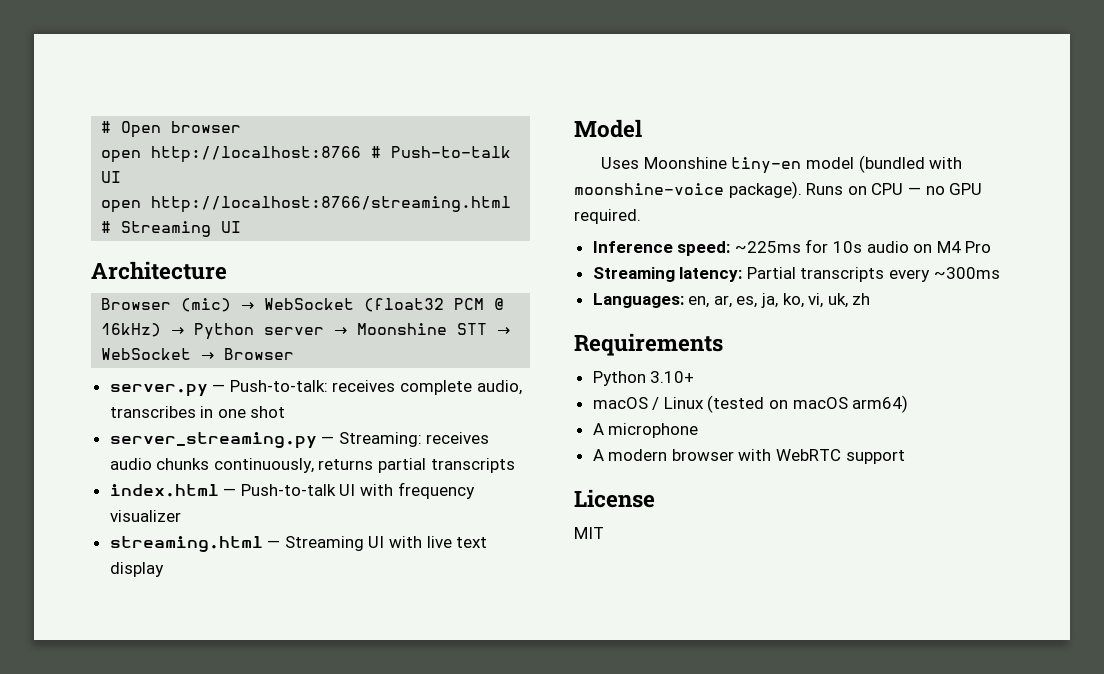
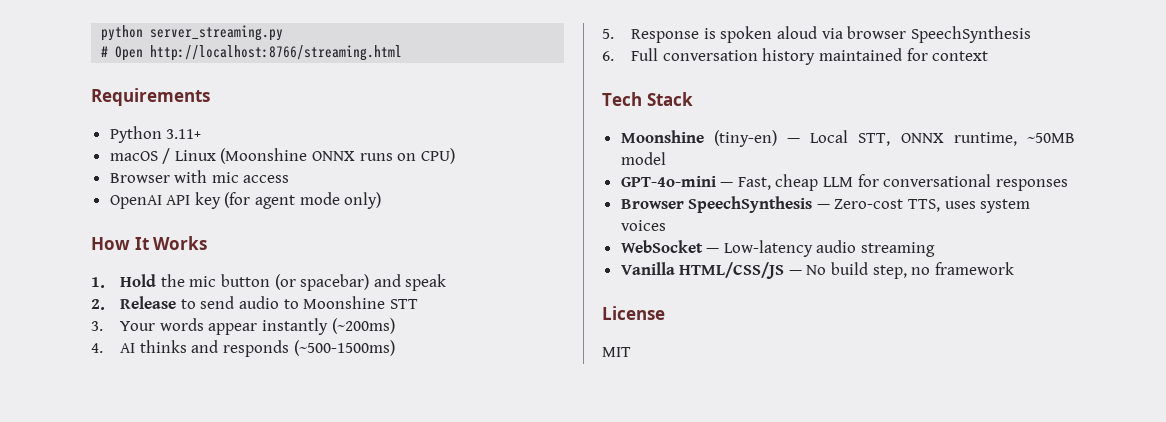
- # Open browser
- open http://localhost:8766 # Push-to-talk UI
- open http://localhost:8766/streaming.html # Streaming UI
- Architecture
- Browser (mic) → WebSocket (float32 PCM @ 16kHz) → Python server → Moonshine STT → WebSocket → Browser
- server.py — Push-to-talk: receives complete audio, transcribes in one shot
- server_streaming.py — Streaming: receives audio chunks continuously, returns partial transcripts
- index.html — Push-to-talk UI with frequency visualizer
- streaming.html — Streaming UI with live text display
- Model
- Uses Moonshine tiny-en model (bundled with moonshine-voice package). Runs on CPU — no GPU required.
- Inference speed: ~225ms for 10s audio on M4 Pro
- Streaming latency: Partial transcripts every ~300ms
- Languages: en, ar, es, ja, ko, vi, uk, zh
+ python server_streaming.py
+ # Open http://localhost:8766/streaming.html
- Python 3.10+
+ Python 3.11+
- macOS / Linux (tested on macOS arm64)
- A microphone
- A modern browser with WebRTC support
+ macOS / Linux (Moonshine ONNX runs on CPU)
+ Browser with mic access
+ OpenAI API key (for agent mode only)
+ How It Works
+ 1. Hold the mic button (or spacebar) and speak
+ 2. Release to send audio to Moonshine STT
+ 3. Your words appear instantly (~200ms)
+ 4. AI thinks and responds (~500-1500ms)
+ 5. Response is spoken aloud via browser SpeechSynthesis
+ 6. Full conversation history maintained for context
+ Tech Stack
+ Moonshine (tiny-en) — Local STT, ONNX runtime, ~50MB model
+ GPT-4o-mini — Fast, cheap LLM for conversational responses
+ Browser SpeechSynthesis — Zero-cost TTS, uses system voices
+ WebSocket — Low-latency audio streaming
+ Vanilla HTML/CSS/JS — No build step, no framework

